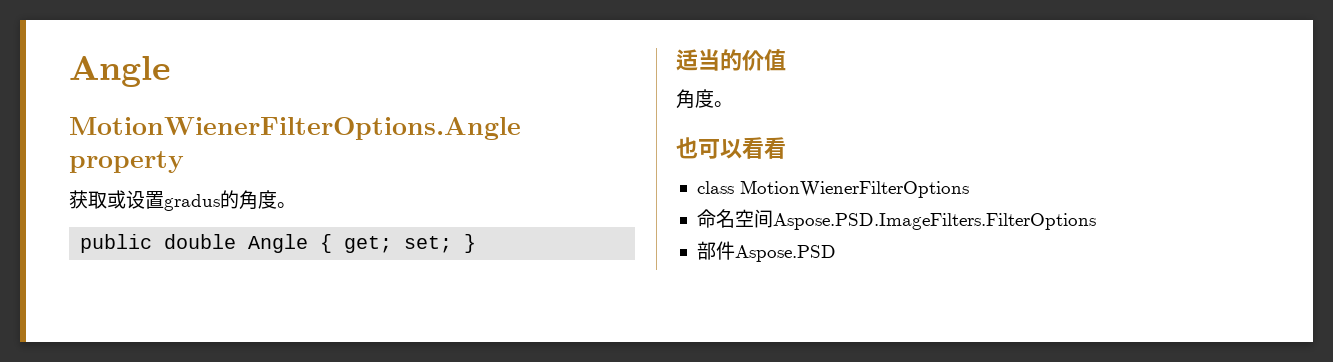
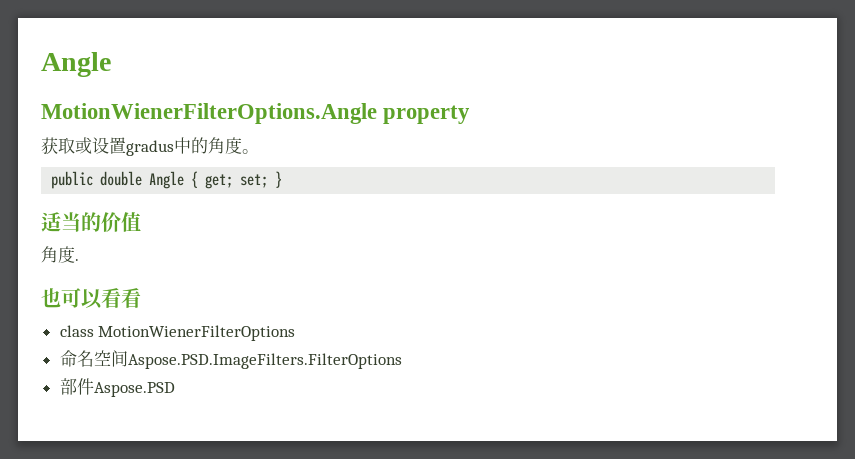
- 获取或设置gradus的角度。
+ 获取或设置gradus中的角度。
  适当的价值
- 角度。
+ 角度.

